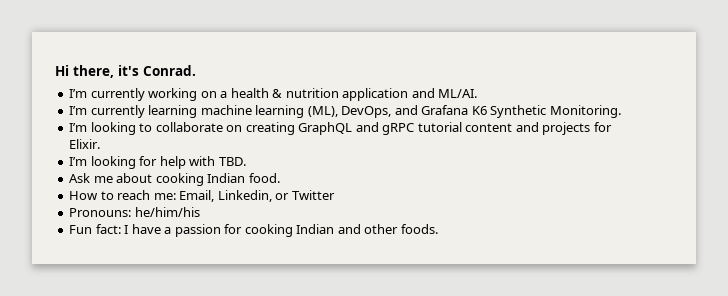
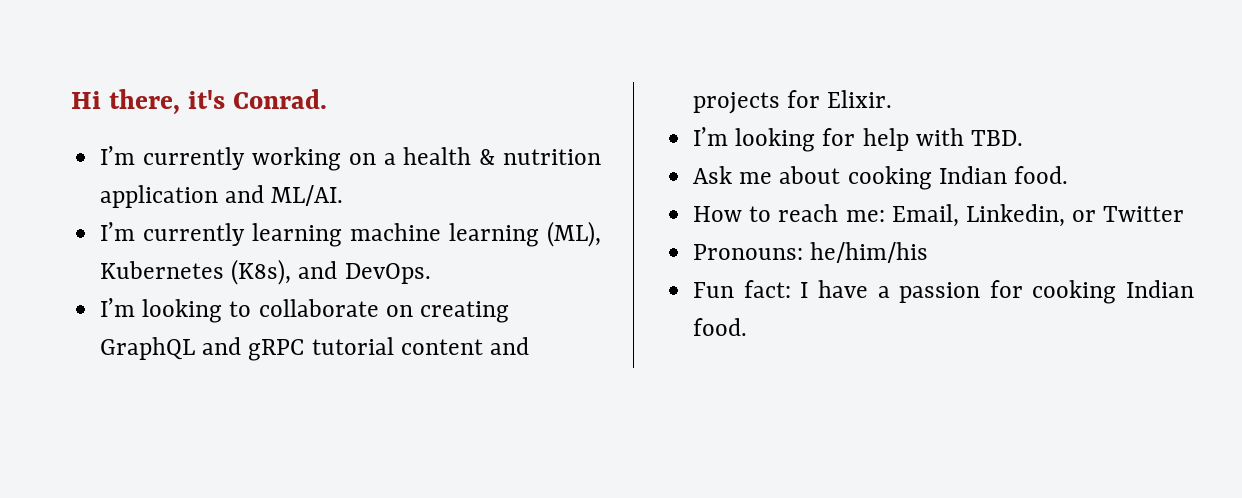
- I’m currently learning machine learning (ML), DevOps, and Grafana K6 Synthetic Monitoring.
+ I’m currently learning machine learning (ML), Kubernetes (K8s), and DevOps.
- Fun fact: I have a passion for cooking Indian and other foods.
+ Fun fact: I have a passion for cooking Indian food.

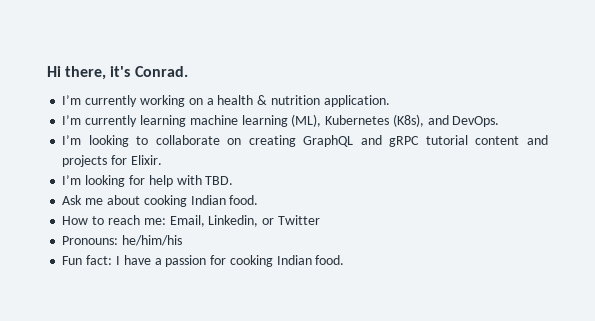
- I’m currently working on a health & nutrition application and ML/AI.
+ I’m currently working on a health & nutrition application.

